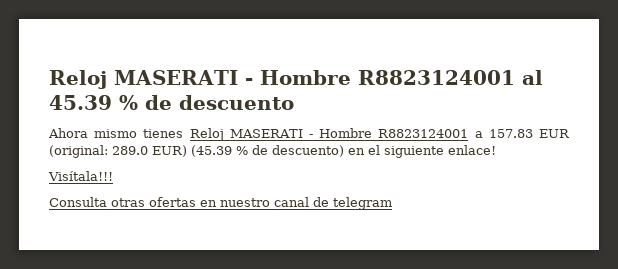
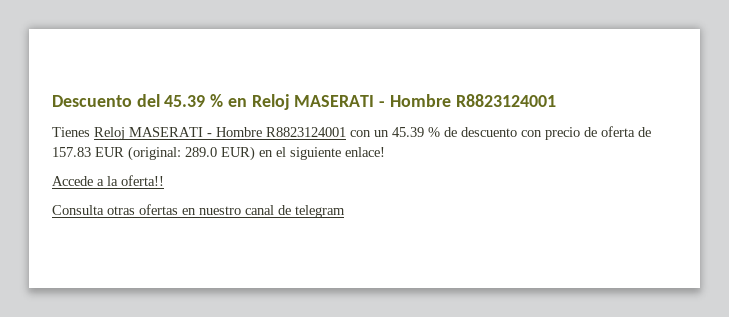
- Reloj MASERATI - Hombre R8823124001 al 45.39 % de descuento
- Ahora mismo tienes Reloj MASERATI - Hombre R8823124001 a 157.83 EUR (original: 289.0 EUR) (45.39 % de descuento) en el siguiente enlace!
+ Descuento del 45.39 % en Reloj MASERATI - Hombre R8823124001
+ Tienes Reloj MASERATI - Hombre R8823124001 con un 45.39 % de descuento con precio de oferta de 157.83 EUR (original: 289.0 EUR) en el siguiente enlace!
- Visítala!!!
+ Accede a la oferta!!

